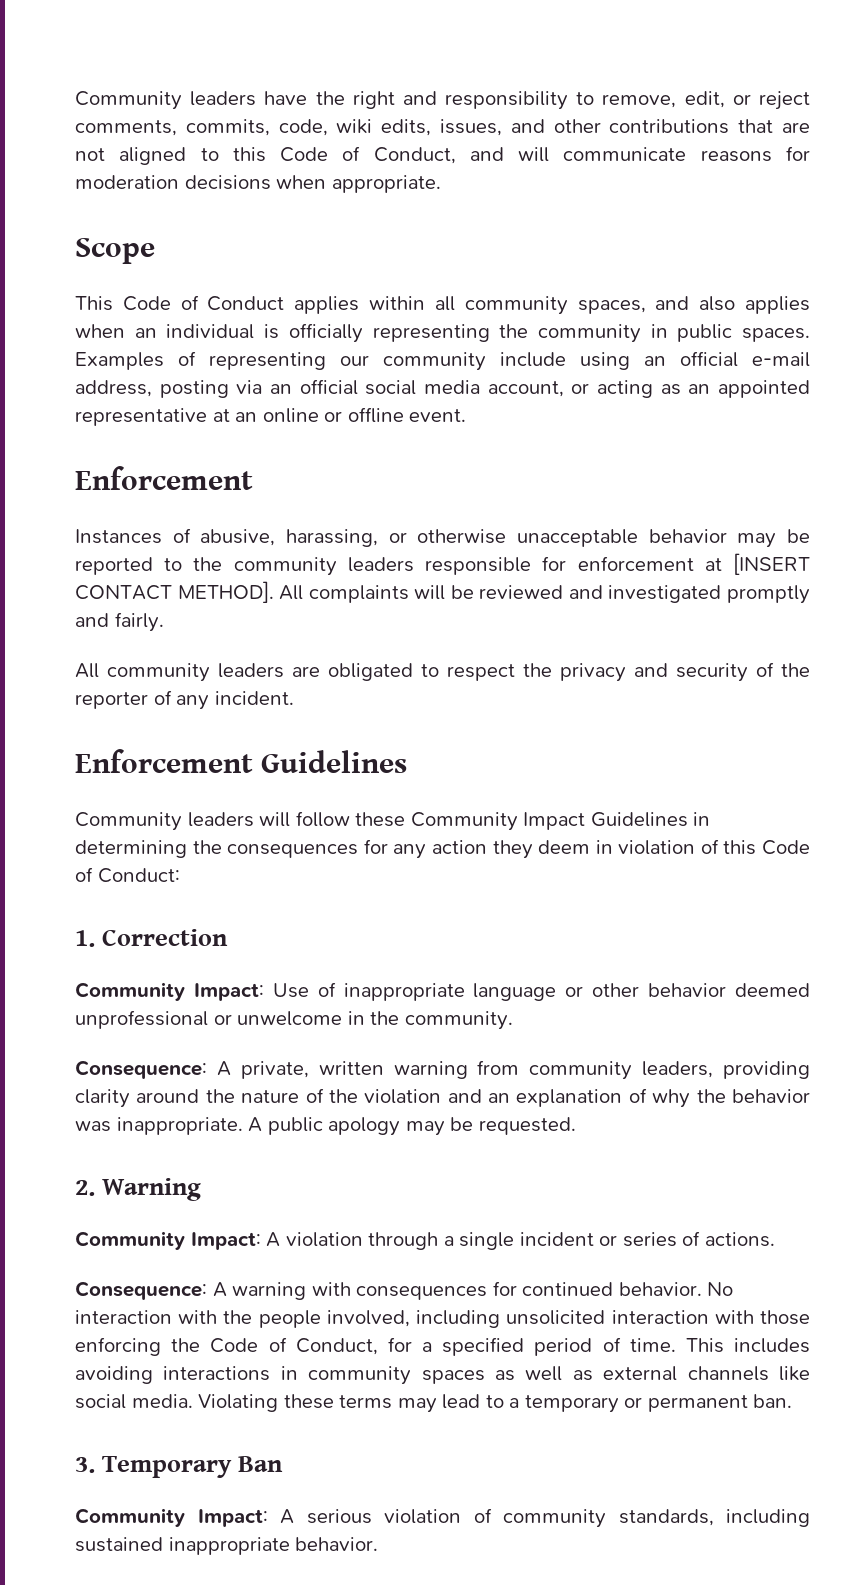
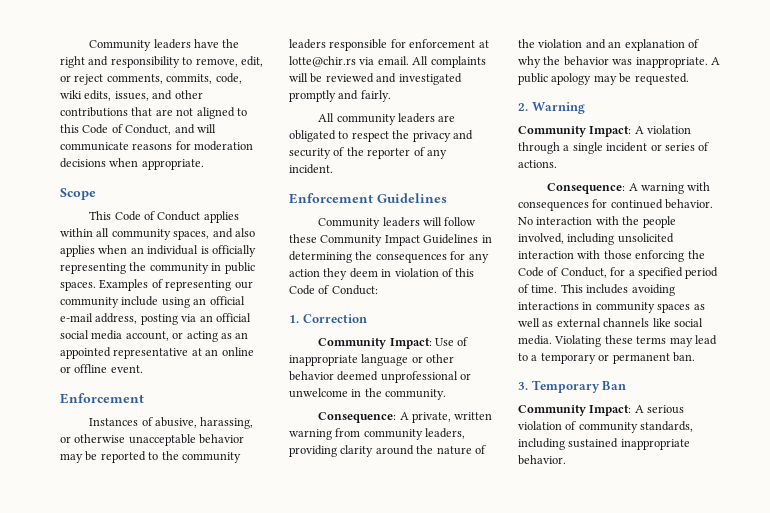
- Instances of abusive, harassing, or otherwise unacceptable behavior may be reported to the community leaders responsible for enforcement at [INSERT CONTACT METHOD].
+ Instances of abusive, harassing, or otherwise unacceptable behavior may be reported to the community leaders responsible for enforcement at lotte@chir.rs via email.

